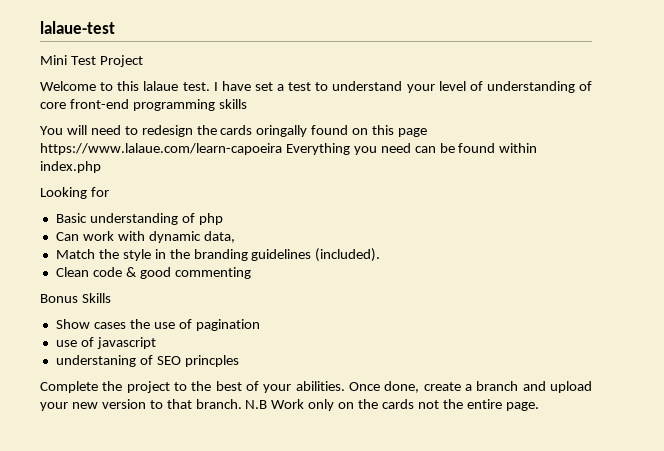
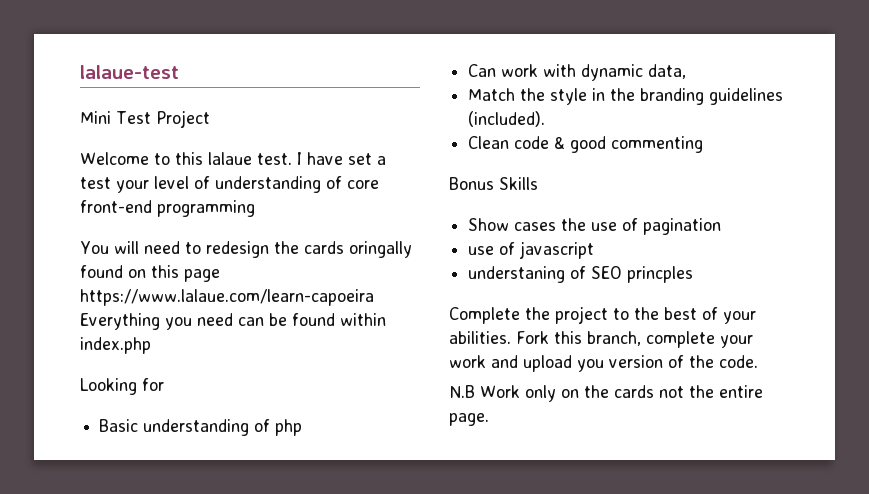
- I have set a test to understand your level of understanding of core front-end programming skills
+ I have set a test your level of understanding of core front-end programming
- Once done, create a branch and upload your new version to that branch. N.B Work only on the cards not the entire page.
+ Fork this branch, complete your work and upload you version of the code.
+ N.B Work only on the cards not the entire page.

